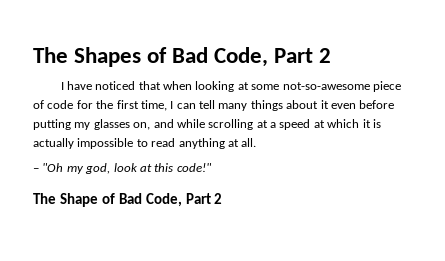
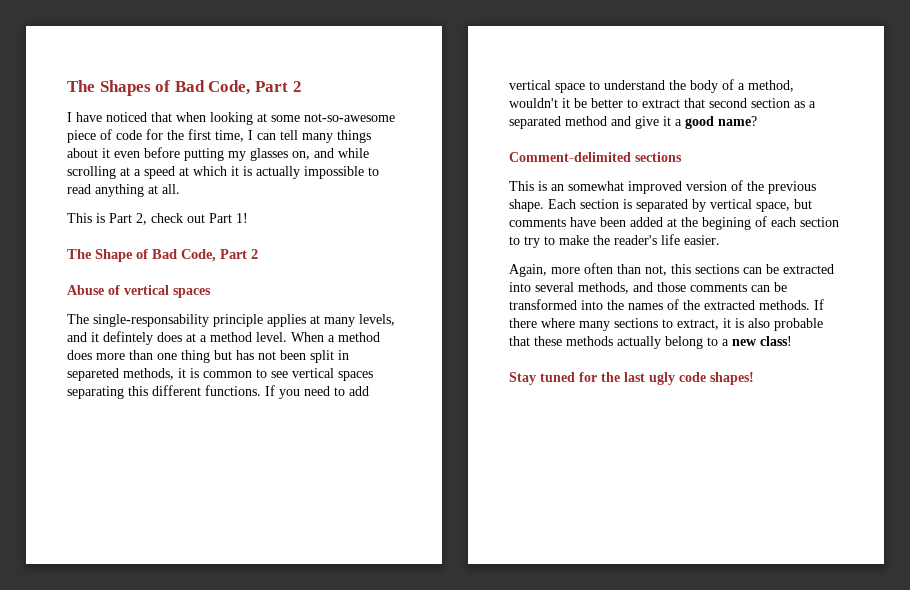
- – "Oh my god, look at this code!"
+ This is Part 2, check out Part 1!
+ Abuse of vertical spaces
+ The single-responsability principle applies at many levels, and it defintely does at a method level. When a method does more than one thing but has not been split in separeted methods, it is common to see vertical spaces separating this different functions. If you need to add vertical space to understand the body of a method, wouldn't it be better to extract that second section as a separated method and give it a good name?
+ Comment-delimited sections
+ This is an somewhat improved version of the previous shape. Each section is separated by vertical space, but comments have been added at the begining of each section to try to make the reader's life easier.
+ Again, more often than not, this sections can be extracted into several methods, and those comments can be transformed into the names of the extracted methods. If there where many sections to extract, it is also probable that these methods actually belong to a new class!
+ Stay tuned for the last ugly code shapes!

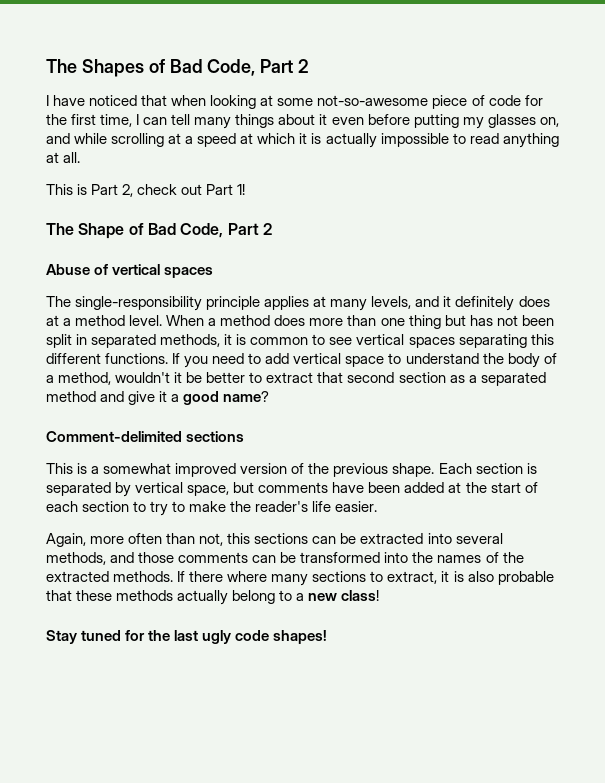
- The single-responsability principle applies at many levels, and it defintely does at a method level.
+ The single-responsibility principle applies at many levels, and it definitely does at a method level.
- When a method does more than one thing but has not been split in separeted methods, it is common to see vertical spaces separating this different functions.
+ When a method does more than one thing but has not been split in separated methods, it is common to see vertical spaces separating this different functions.
- This is an somewhat improved version of the previous shape.
+ This is a somewhat improved version of the previous shape.
- Each section is separated by vertical space, but comments have been added at the begining of each section to try to make the reader's life easier.
+ Each section is separated by vertical space, but comments have been added at the start of each section to try to make the reader's life easier.

